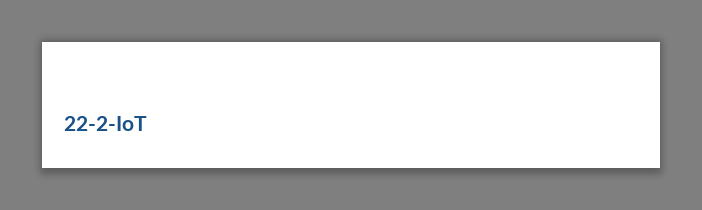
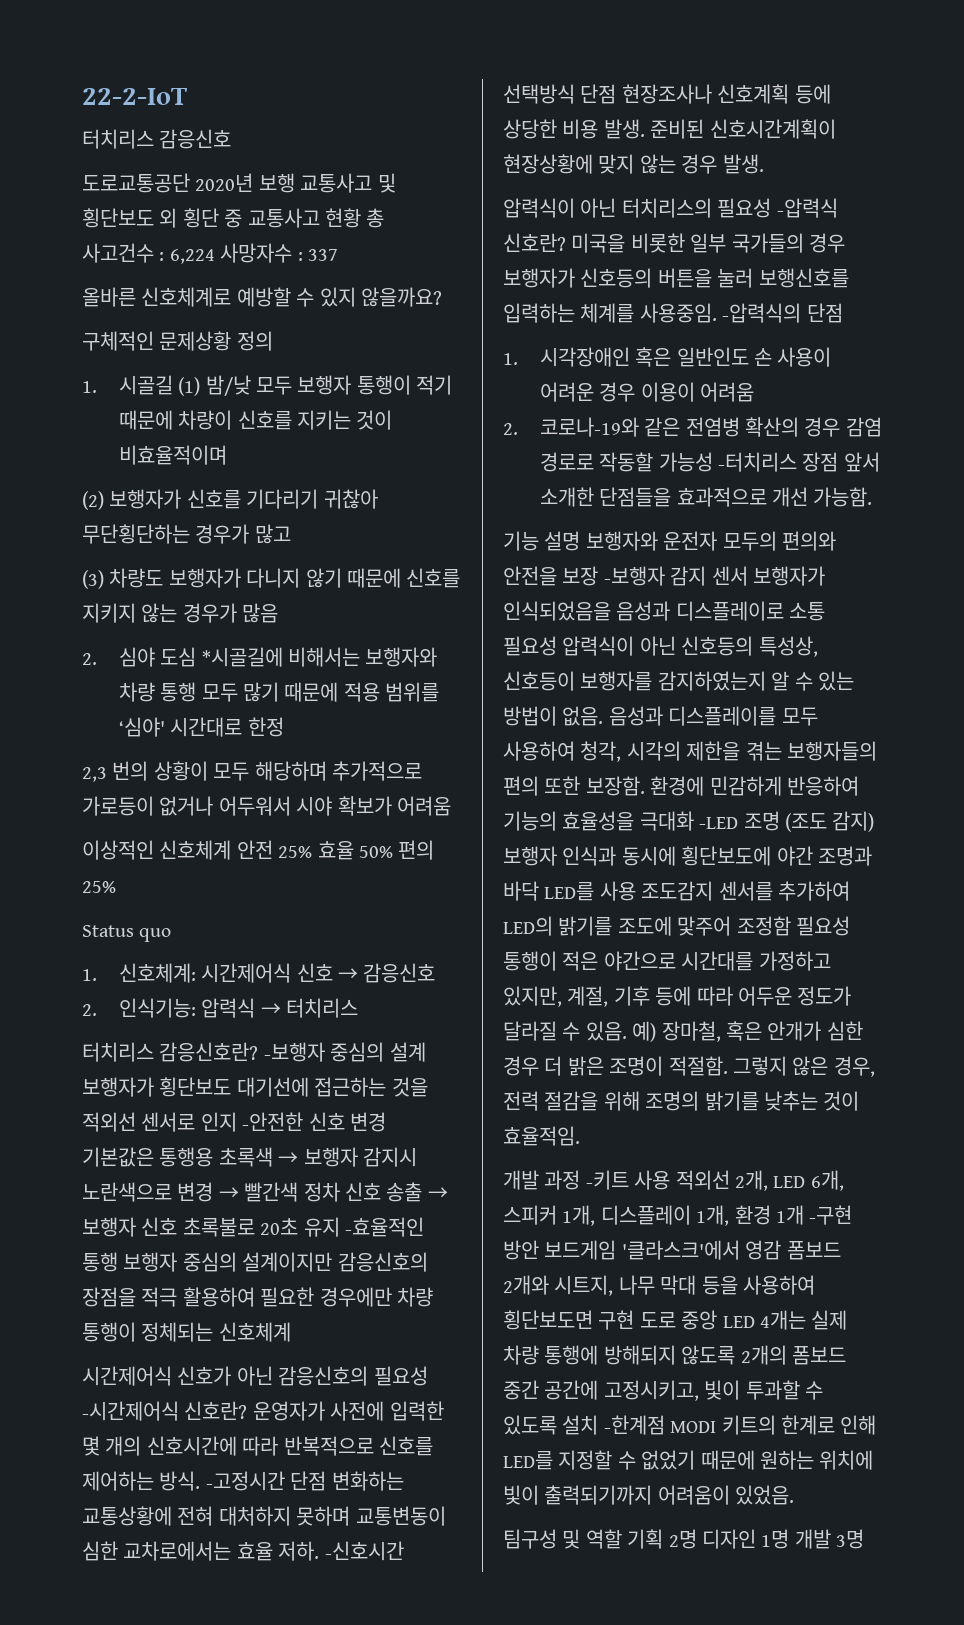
+ 터치리스 감응신호
+ 도로교통공단 2020년 보행 교통사고 및 횡단보도 외 횡단 중 교통사고 현황 총 사고건수 : 6,224 사망자수 : 337
+ 올바른 신호체계로 예방할 수 있지 않을까요?
+ 구체적인 문제상황 정의
+ 1. 시골길 (1) 밤/낮 모두 보행자 통행이 적기 때문에 차량이 신호를 지키는 것이 비효율적이며
+ (2) 보행자가 신호를 기다리기 귀찮아 무단횡단하는 경우가 많고
+ (3) 차량도 보행자가 다니지 않기 때문에 신호를 지키지 않는 경우가 많음
+ 2. 심야 도심 *시골길에 비해서는 보행자와 차량 통행 모두 많기 때문에 적용 범위를 ‘심야' 시간대로 한정
+ 2,3 번의 상황이 모두 해당하며 추가적으로 가로등이 없거나 어두워서 시야 확보가 어려움
+ 이상적인 신호체계 안전 25% 효율 50% 편의 25%
+ Status quo
+ 1. 신호체계: 시간제어식 신호 → 감응신호
+ 2. 인식기능: 압력식 → 터치리스
+ 터치리스 감응신호란? -보행자 중심의 설계 보행자가 횡단보도 대기선에 접근하는 것을 적외선 센서로 인지 -안전한 신호 변경 기본값은 통행용 초록색 → 보행자 감지시 노란색으로 변경 → 빨간색 정차 신호 송출 → 보행자 신호 초록불로 20초 유지 -효율적인 통행 보행자 중심의 설계이지만 감응신호의 장점을 적극 활용하여 필요한 경우에만 차량 통행이 정체되는 신호체계
+ 시간제어식 신호가 아닌 감응신호의 필요성 -시간제어식 신호란? 운영자가 사전에 입력한 몇 개의 신호시간에 따라 반복적으로 신호를 제어하는 방식. -고정시간 단점 변화하는 교통상황에 전혀 대처하지 못하며 교통변동이 심한 교차로에서는 효율 저하. -신호시간 선택방식 단점 현장조사나 신호계획 등에 상당한 비용 발생. 준비된 신호시간계획이 현장상황에 맞지 않는 경우 발생.
+ 압력식이 아닌 터치리스의 필요성 -압력식 신호란? 미국을 비롯한 일부 국가들의 경우 보행자가 신호등의 버튼을 눌러 보행신호를 입력하는 체계를 사용중임. -압력식의 단점
+ 1. 시각장애인 혹은 일반인도 손 사용이 어려운 경우 이용이 어려움
+ 2. 코로나-19와 같은 전염병 확산의 경우 감염 경로로 작동할 가능성 -터치리스 장점 앞서 소개한 단점들을 효과적으로 개선 가능함.
+ 기능 설명 보행자와 운전자 모두의 편의와 안전을 보장 -보행자 감지 센서 보행자가 인식되었음을 음성과 디스플레이로 소통 필요성 압력식이 아닌 신호등의 특성상, 신호등이 보행자를 감지하였는지 알 수 있는 방법이 없음. 음성과 디스플레이를 모두 사용하여 청각, 시각의 제한을 겪는 보행자들의 편의 또한 보장함. 환경에 민감하게 반응하여 기능의 효율성을 극대화 -LED 조명 (조도 감지) 보행자 인식과 동시에 횡단보도에 야간 조명과 바닥 LED를 사용 조도감지 센서를 추가하여 LED의 밝기를 조도에 맟주어 조정함 필요성 통행이 적은 야간으로 시간대를 가정하고 있지만, 계절, 기후 등에 따라 어두운 정도가 달라질 수 있음. 예) 장마철, 혹은 안개가 심한 경우 더 밝은 조명이 적절함. 그렇지 않은 경우, 전력 절감을 위해 조명의 밝기를 낮추는 것이 효율적임.
+ 개발 과정 -키트 사용 적외선 2개, LED 6개, 스피커 1개, 디스플레이 1개, 환경 1개 -구현 방안 보드게임 '클라스크'에서 영감 폼보드 2개와 시트지, 나무 막대 등을 사용하여 횡단보도면 구현 도로 중앙 LED 4개는 실제 차량 통행에 방해되지 않도록 2개의 폼보드 중간 공간에 고정시키고, 빛이 투과할 수 있도록 설치 -한계점 MODI 키트의 한계로 인해 LED를 지정할 수 없었기 때문에 원하는 위치에 빛이 출력되기까지 어려움이 있었음.
+ 팀구성 및 역할 기획 2명 디자인 1명 개발 3명

